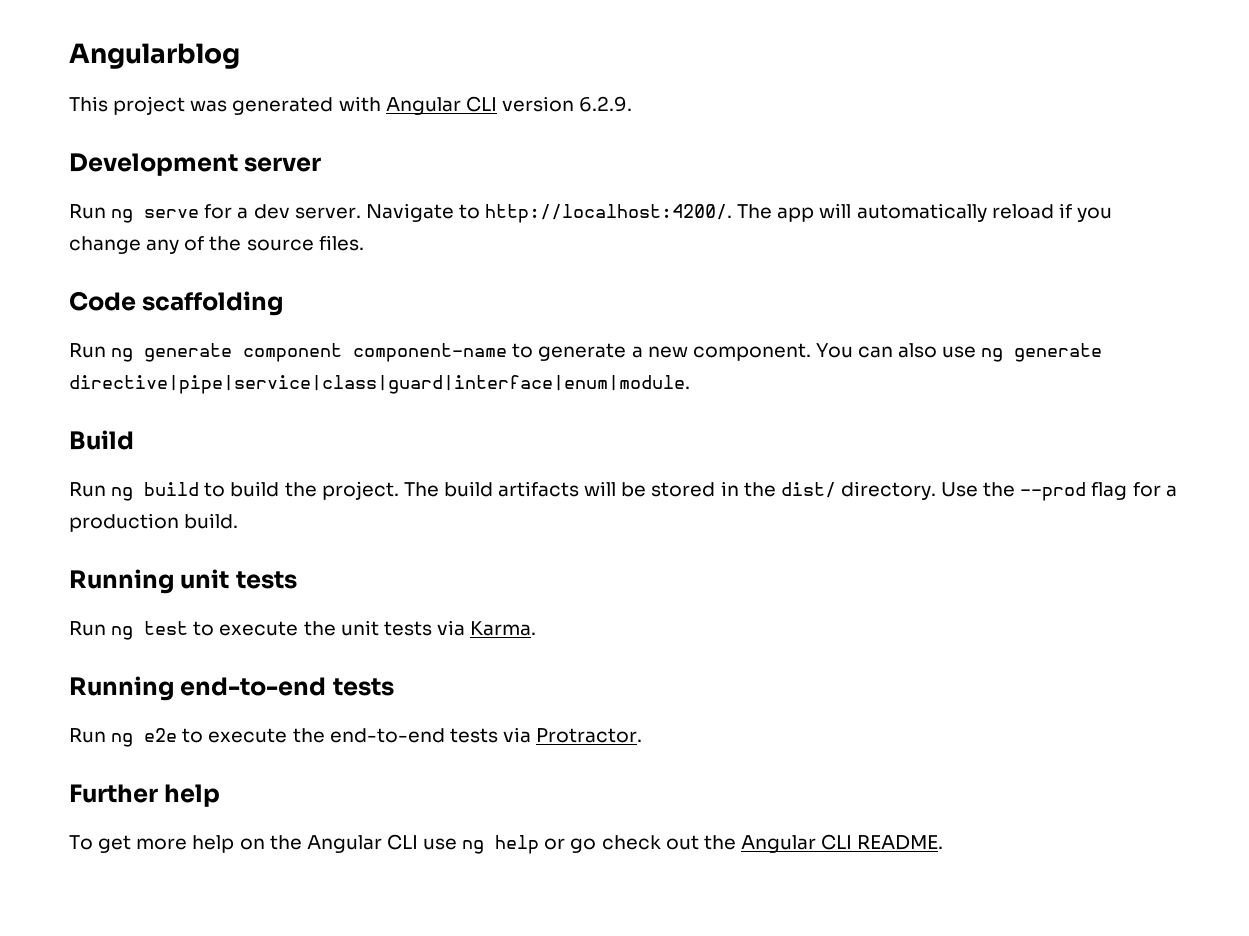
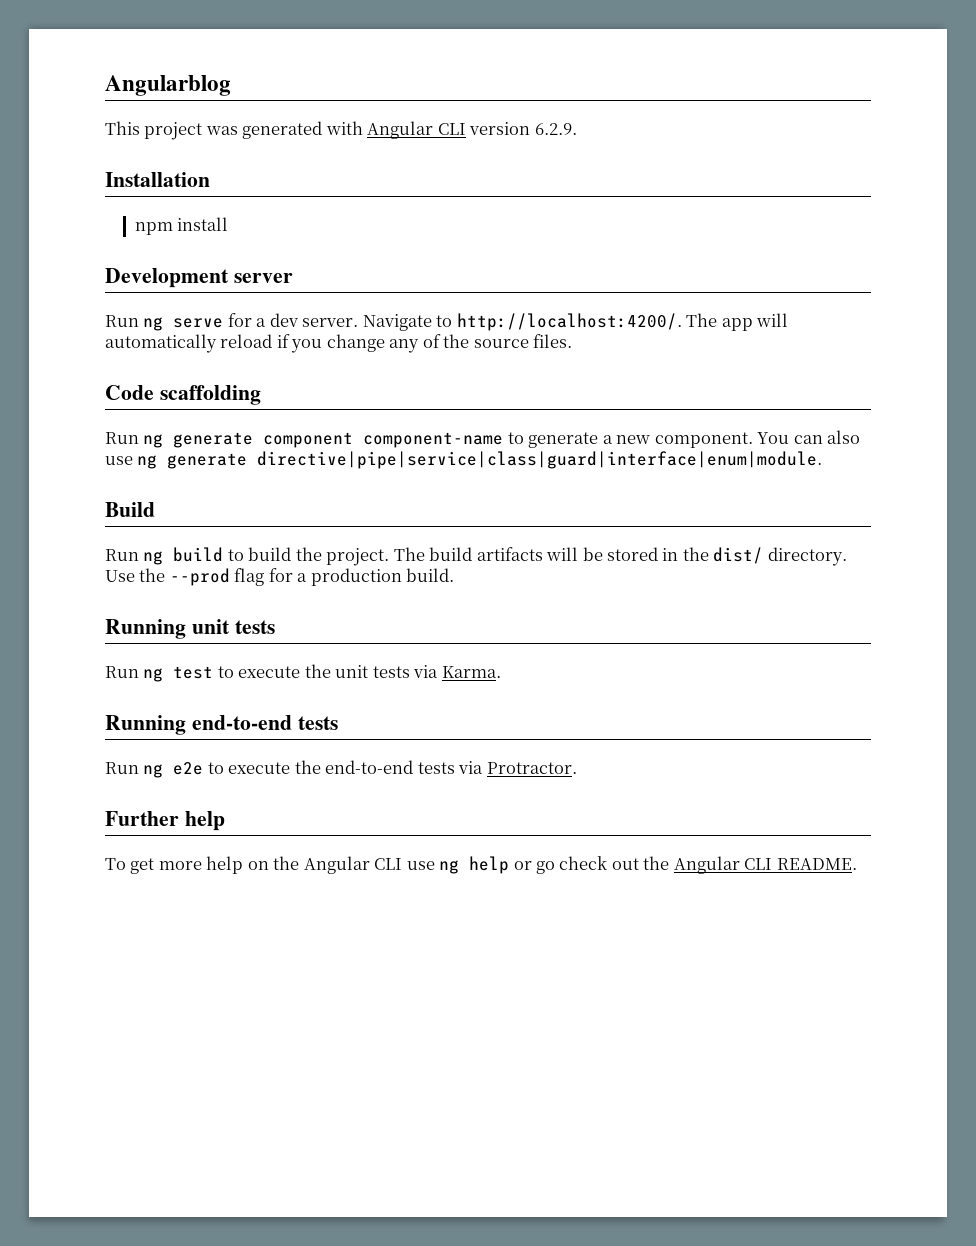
+ Installation
+ npm install

